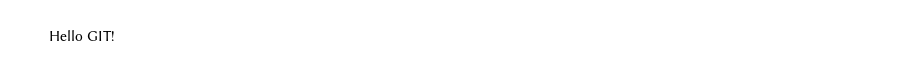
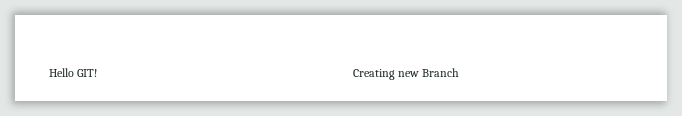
+ Creating new Branch

